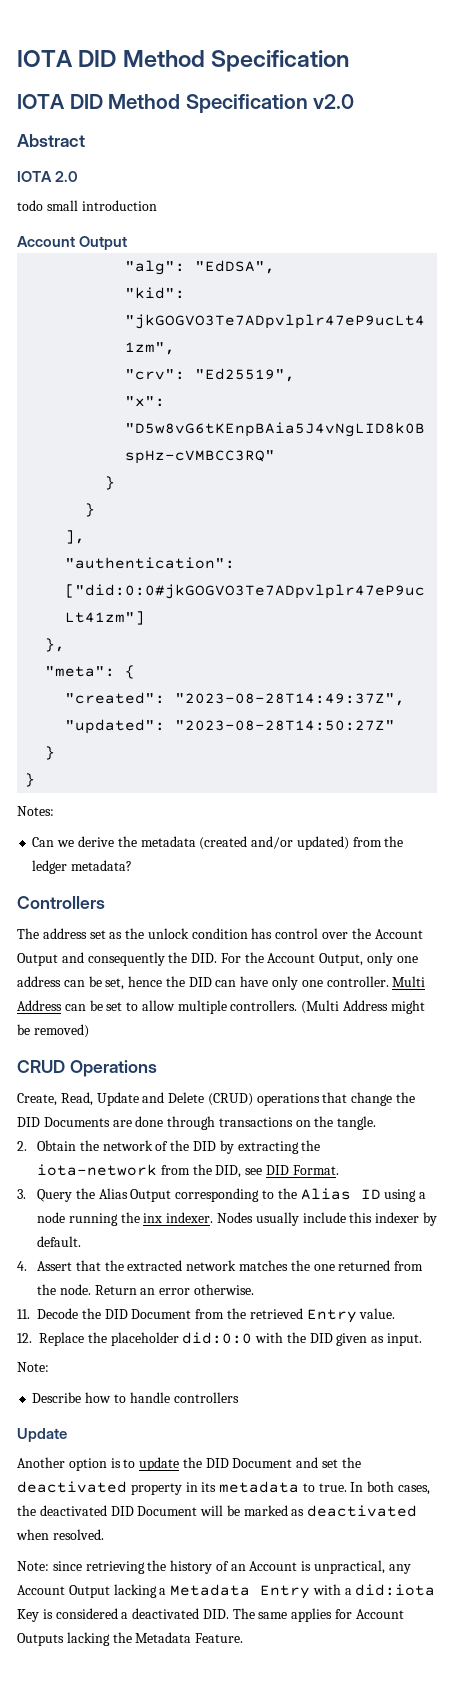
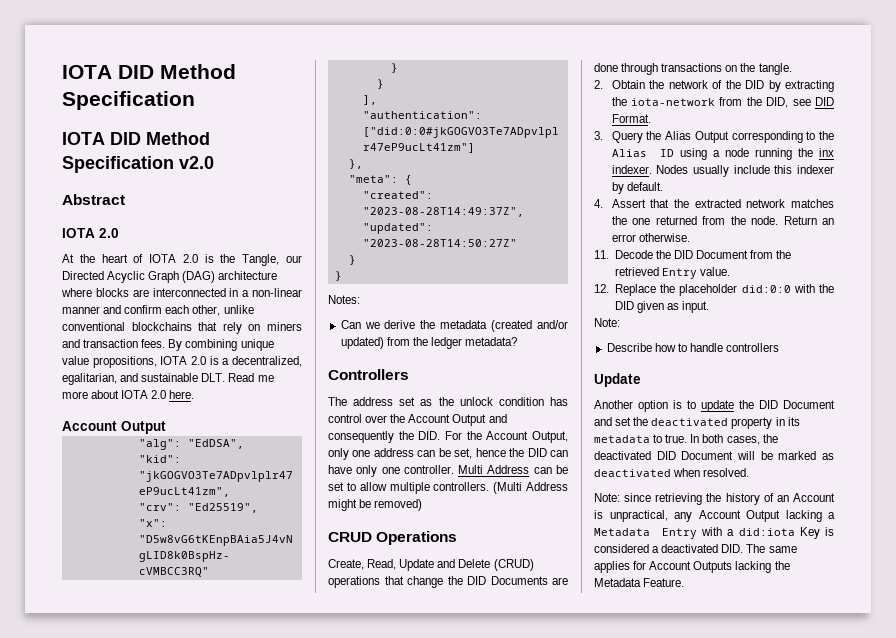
- todo small introduction
+ At the heart of IOTA 2.0 is the Tangle, our Directed Acyclic Graph (DAG) architecture where blocks are interconnected in a non-linear manner and confirm each other, unlike conventional blockchains that rely on miners and transaction fees. By combining unique value propositions, IOTA 2.0 is a decentralized, egalitarian, and sustainable DLT. Read me more about IOTA 2.0 here.

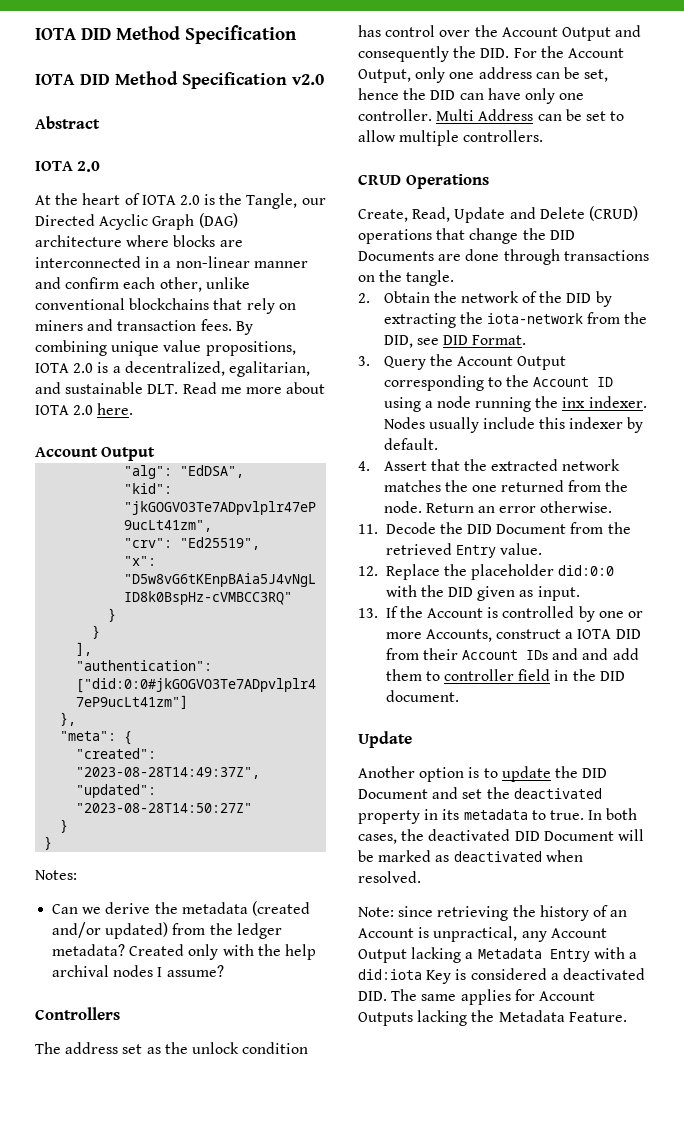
+ Created only with the help archival nodes I assume?
- (Multi Address might be removed)
- 3. Query the Alias Output corresponding to the Alias ID using a node running the inx indexer.
+ 3. Query the Account Output corresponding to the Account ID using a node running the inx indexer.
  12. Replace the placeholder did:0:0 with the DID given as input.
- Note:
- Describe how to handle controllers
+ 13. If the Account is controlled by one or more Accounts, construct a IOTA DID from their Account IDs and and add them to controller field in the DID document.

